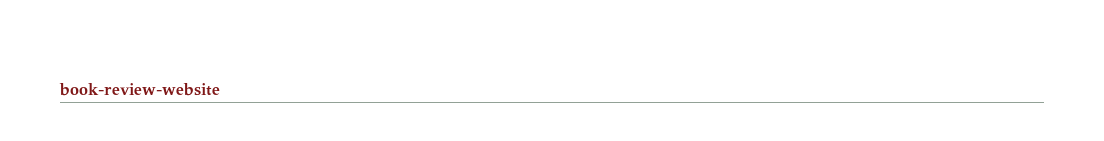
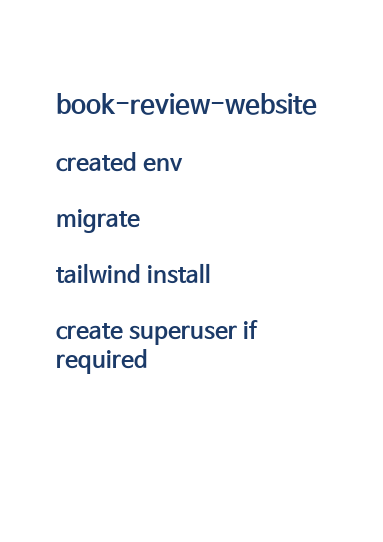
+ created env
+ migrate
+ tailwind install
+ create superuser if required

